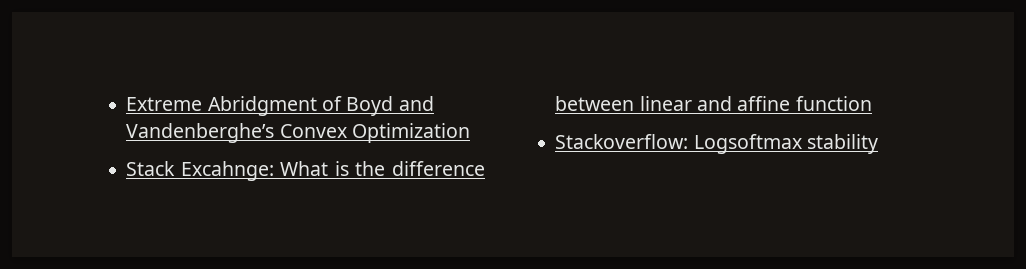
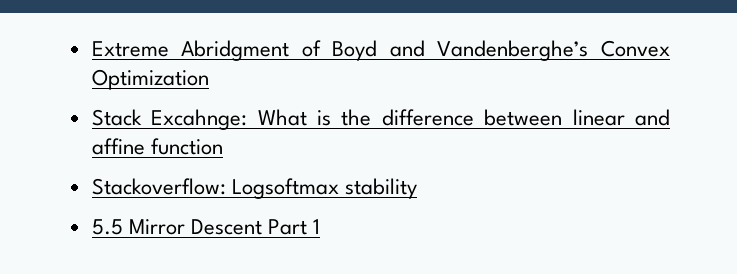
+ 5.5 Mirror Descent Part 1

